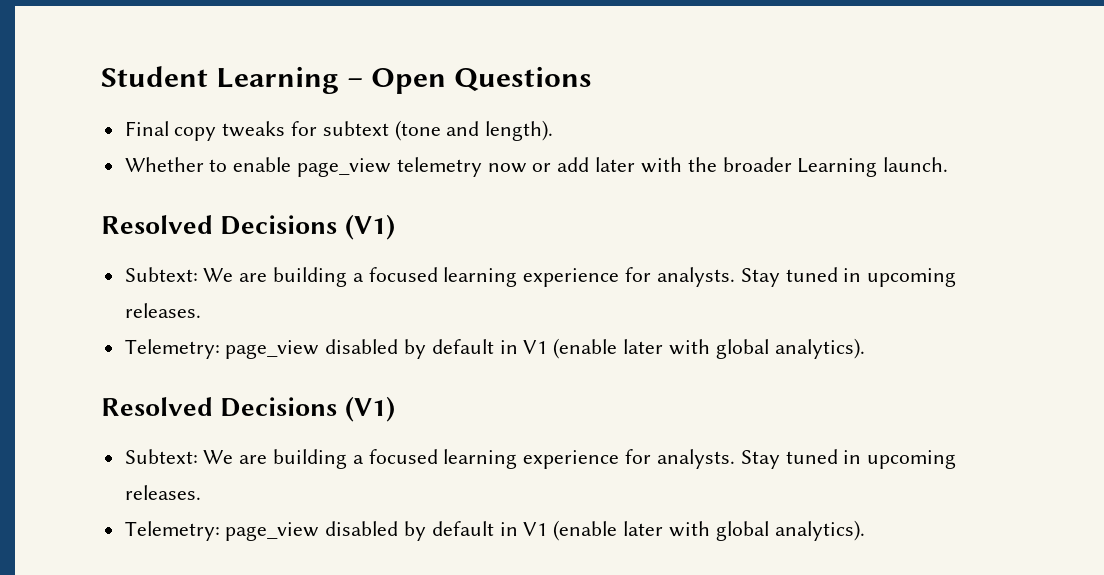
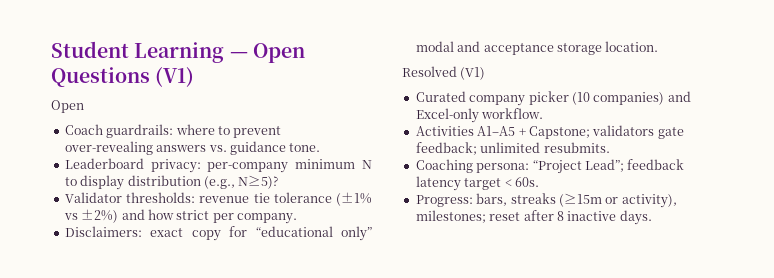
- Student Learning – Open Questions
- Final copy tweaks for subtext (tone and length).
- Whether to enable page_view telemetry now or add later with the broader Learning launch.
- Resolved Decisions (V1)
- Subtext: We are building a focused learning experience for analysts. Stay tuned in upcoming releases.
- Telemetry: page_view disabled by default in V1 (enable later with global analytics).
- Resolved Decisions (V1)
- Subtext: We are building a focused learning experience for analysts. Stay tuned in upcoming releases.
- Telemetry: page_view disabled by default in V1 (enable later with global analytics).
+ Student Learning — Open Questions (V1)
+ Open
+ Coach guardrails: where to prevent over‑revealing answers vs. guidance tone.
+ Leaderboard privacy: per‑company minimum N to display distribution (e.g., N≥5)?
+ Validator thresholds: revenue tie tolerance (±1% vs ±2%) and how strict per company.
+ Disclaimers: exact copy for “educational only” modal and acceptance storage location.
+ Resolved (V1)
+ Curated company picker (10 companies) and Excel‑only workflow.
+ Activities A1–A5 + Capstone; validators gate feedback; unlimited resubmits.
+ Coaching persona: “Project Lead”; feedback latency target < 60s.
+ Progress: bars, streaks (≥15m or activity), milestones; reset after 8 inactive days.

